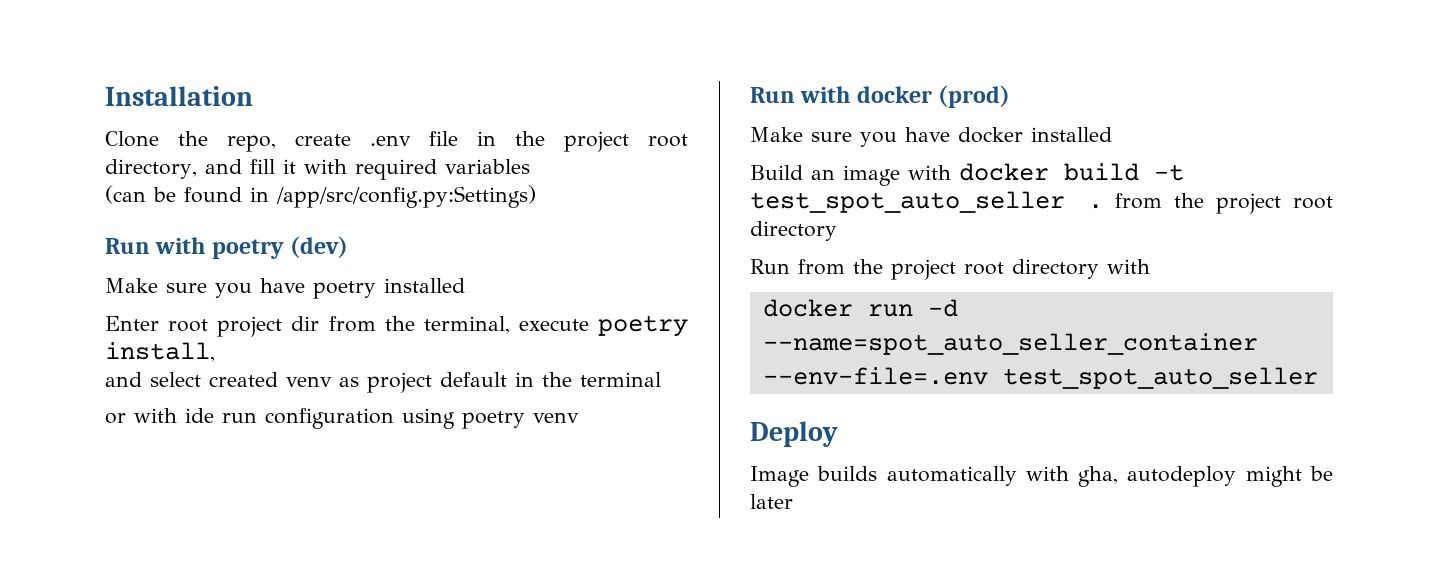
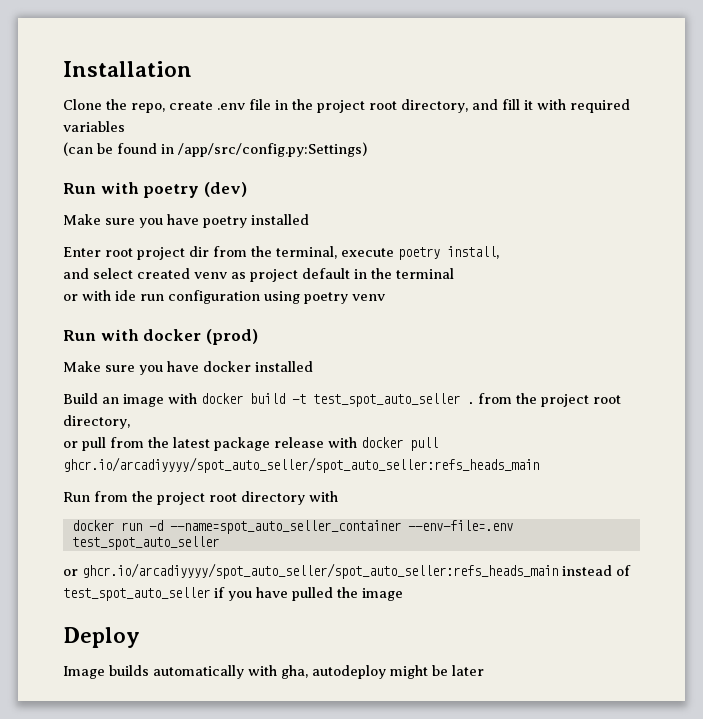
- Build an image with docker build -t test_spot_auto_seller . from the project root directory
+ Build an image with docker build -t test_spot_auto_seller . from the project root directory,
+ or pull from the latest package release with docker pull ghcr.io/arcadiyyyy/spot_auto_seller/spot_auto_seller:refs_heads_main
+ or ghcr.io/arcadiyyyy/spot_auto_seller/spot_auto_seller:refs_heads_main instead of test_spot_auto_seller if you have pulled the image

